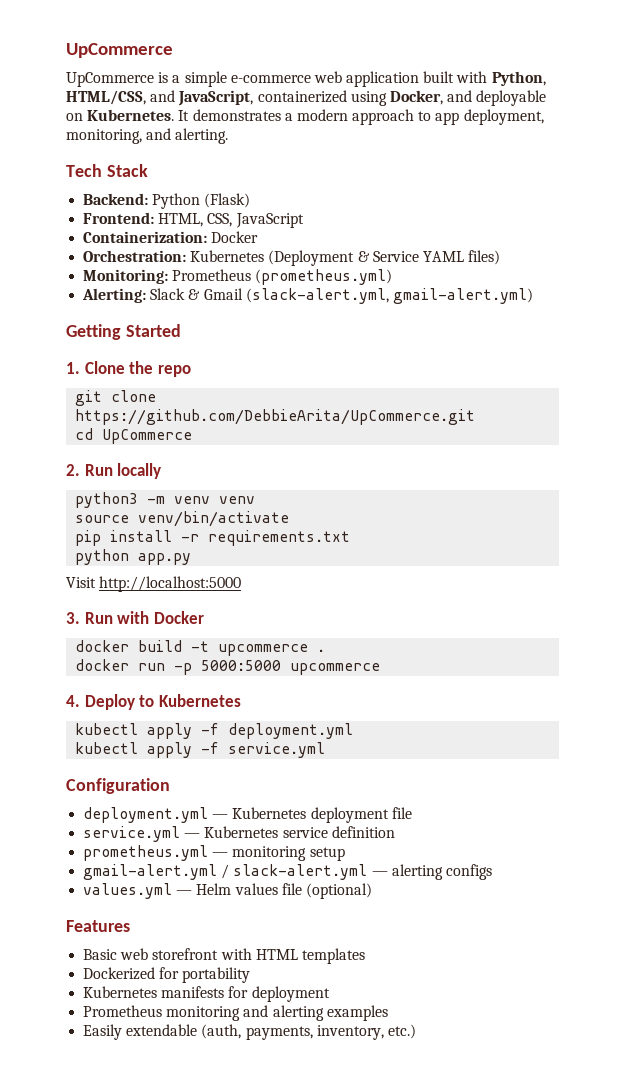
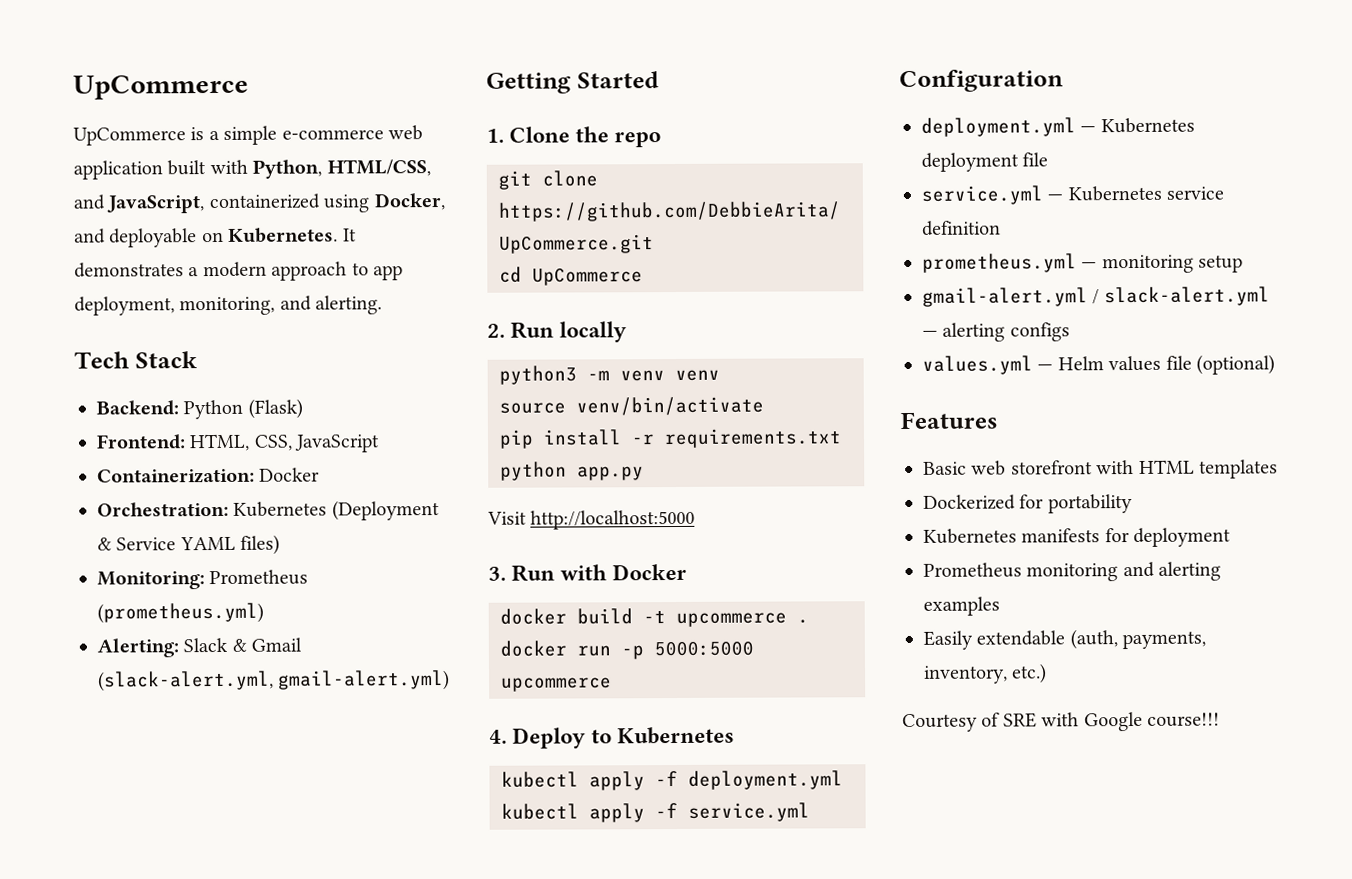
+ Courtesy of SRE with Google course!!!

